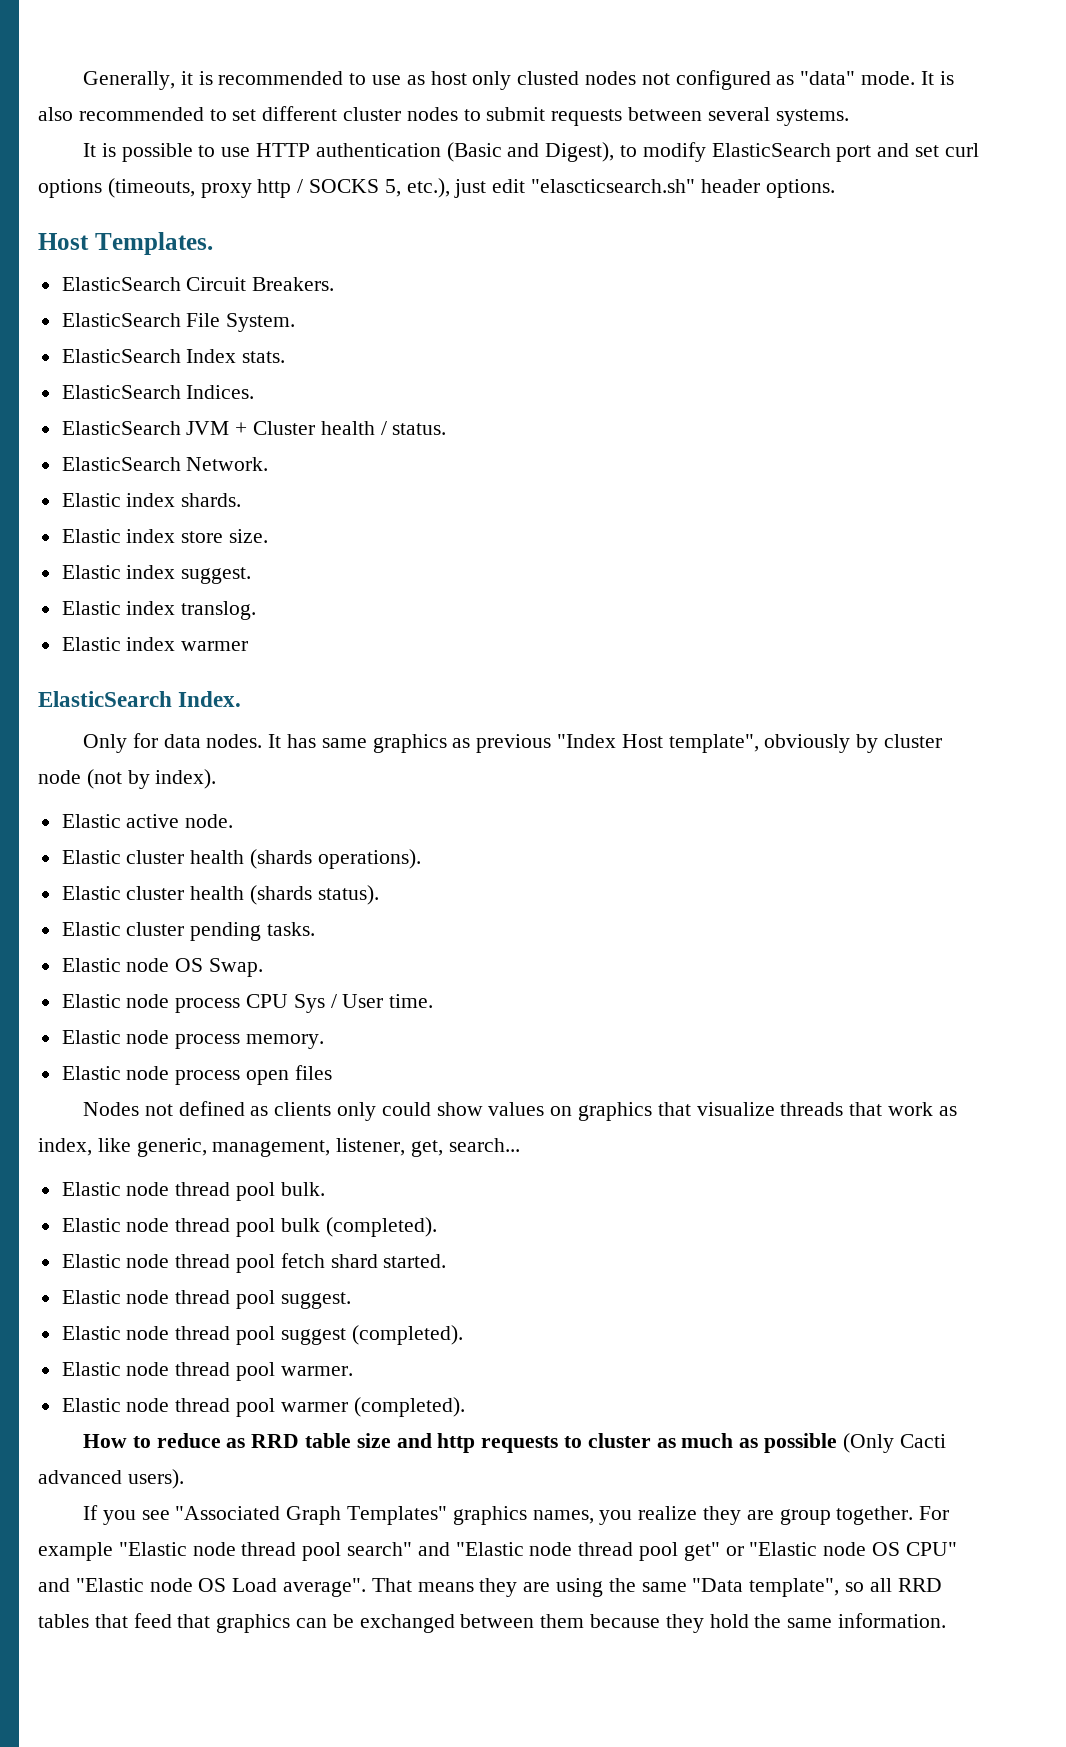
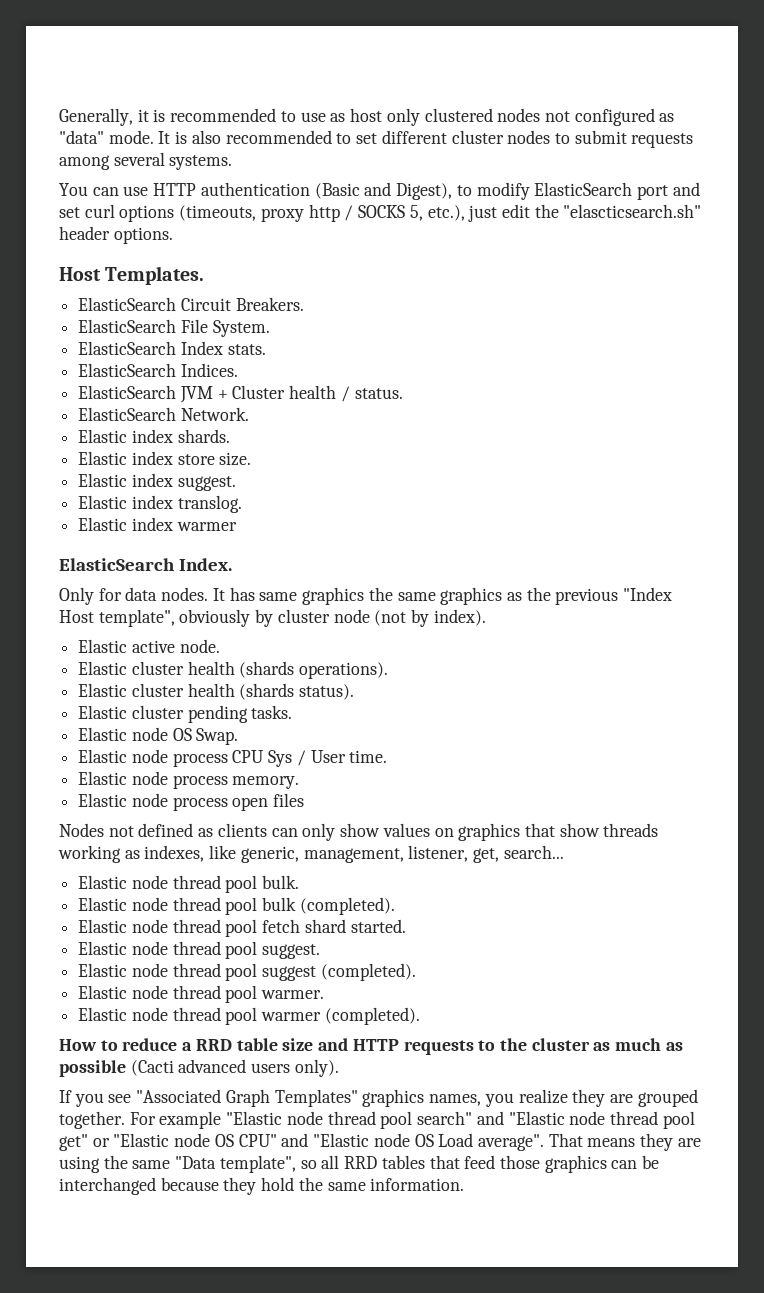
- Generally, it is recommended to use as host only clusted nodes not configured as "data" mode.
+ Generally, it is recommended to use as host only clustered nodes not configured as "data" mode.
- It is also recommended to set different cluster nodes to submit requests between several systems.
+ It is also recommended to set different cluster nodes to submit requests among several systems.
- It is possible to use HTTP authentication (Basic and Digest), to modify ElasticSearch port and set curl options (timeouts, proxy http / SOCKS 5, etc.), just edit "elascticsearch.sh" header options.
+ You can use HTTP authentication (Basic and Digest), to modify ElasticSearch port and set curl options (timeouts, proxy http / SOCKS 5, etc.), just edit the "elascticsearch.sh" header options.
- It has same graphics as previous "Index Host template", obviously by cluster node (not by index).
+ It has same graphics the same graphics as the previous "Index Host template", obviously by cluster node (not by index).
- Nodes not defined as clients only could show values on graphics that visualize threads that work as index, like generic, management, listener, get, search...
+ Nodes not defined as clients can only show values on graphics that show threads working as indexes, like generic, management, listener, get, search...
- How to reduce as RRD table size and http requests to cluster as much as possible (Only Cacti advanced users).
+ How to reduce a RRD table size and HTTP requests to the cluster as much as possible (Cacti advanced users only).
- If you see "Associated Graph Templates" graphics names, you realize they are group together.
+ If you see "Associated Graph Templates" graphics names, you realize they are grouped together.
- That means they are using the same "Data template", so all RRD tables that feed that graphics can be exchanged between them because they hold the same information.
+ That means they are using the same "Data template", so all RRD tables that feed those graphics can be interchanged because they hold the same information.

